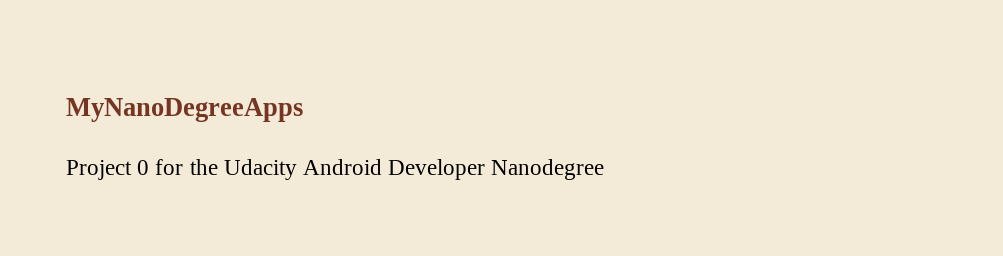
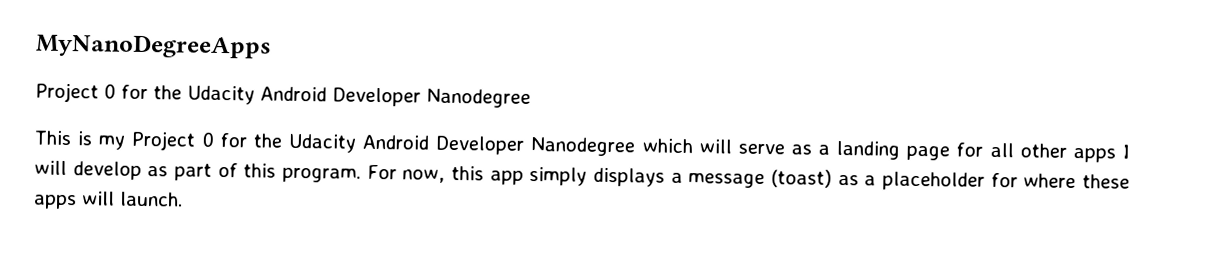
+ This is my Project 0 for the Udacity Android Developer Nanodegree which will serve as a landing page for all other apps I will develop as part of this program. For now, this app simply displays a message (toast) as a placeholder for where these apps will launch.

